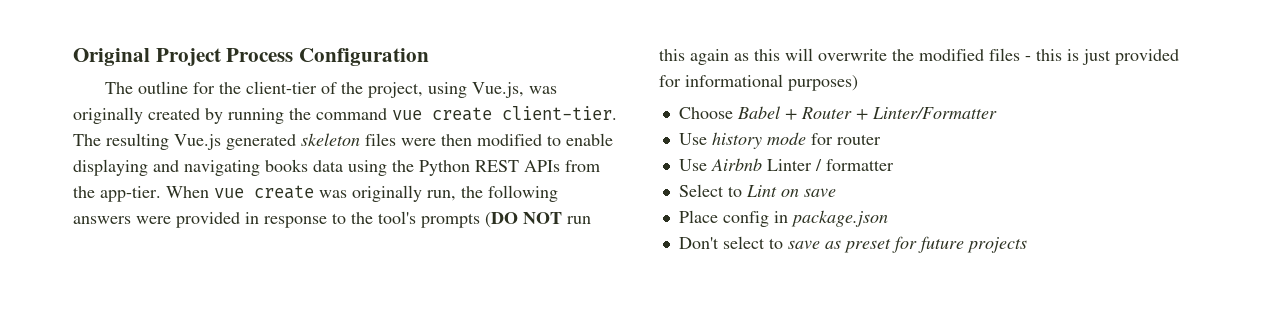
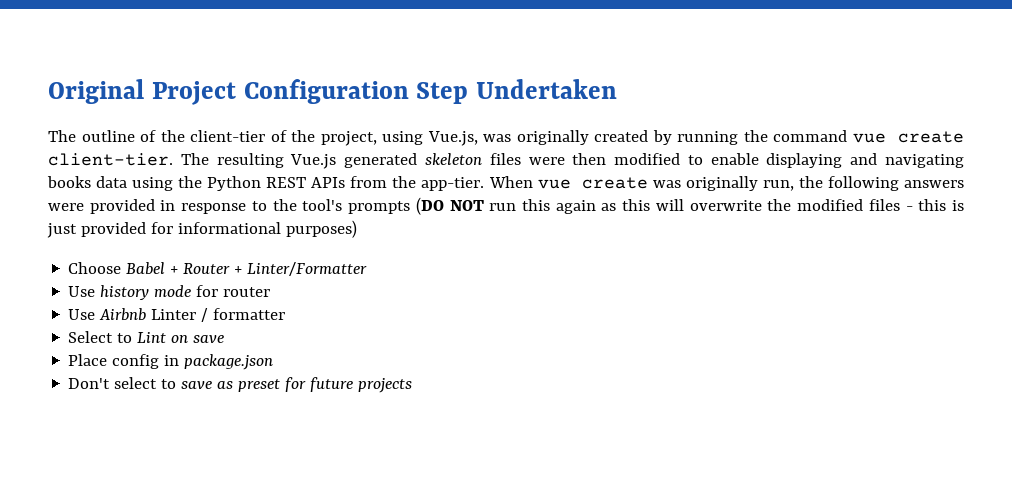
- Original Project Process Configuration
+ Original Project Configuration Step Undertaken
- The outline for the client-tier of the project, using Vue.js, was originally created by running the command vue create client-tier.
+ The outline of the client-tier of the project, using Vue.js, was originally created by running the command vue create client-tier.

